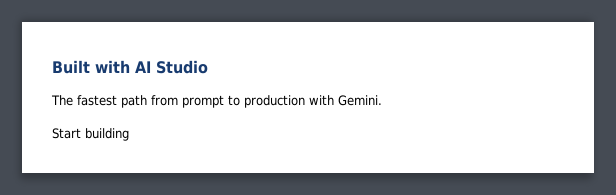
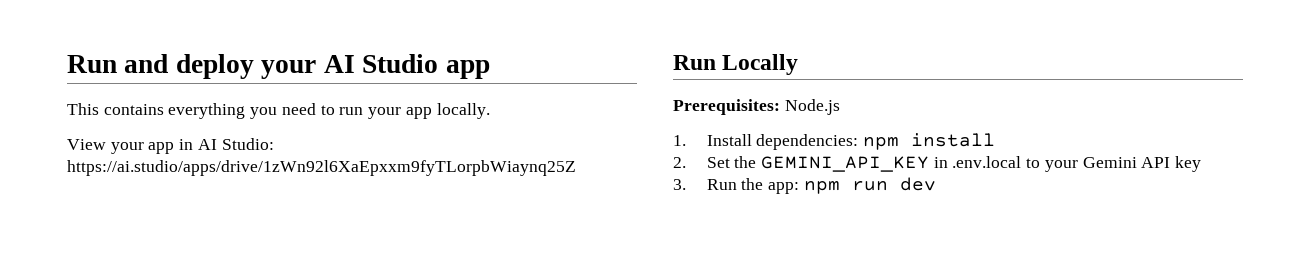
- Built with AI Studio
- The fastest path from prompt to production with Gemini.
- Start building
+ Run and deploy your AI Studio app
+ This contains everything you need to run your app locally.
+ View your app in AI Studio: https://ai.studio/apps/drive/1zWn92l6XaEpxxm9fyTLorpbWiaynq25Z
+ Run Locally
+ Prerequisites: Node.js
+ 1. Install dependencies: npm install
+ 2. Set the GEMINI_API_KEY in .env.local to your Gemini API key
+ 3. Run the app: npm run dev

